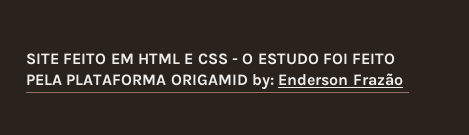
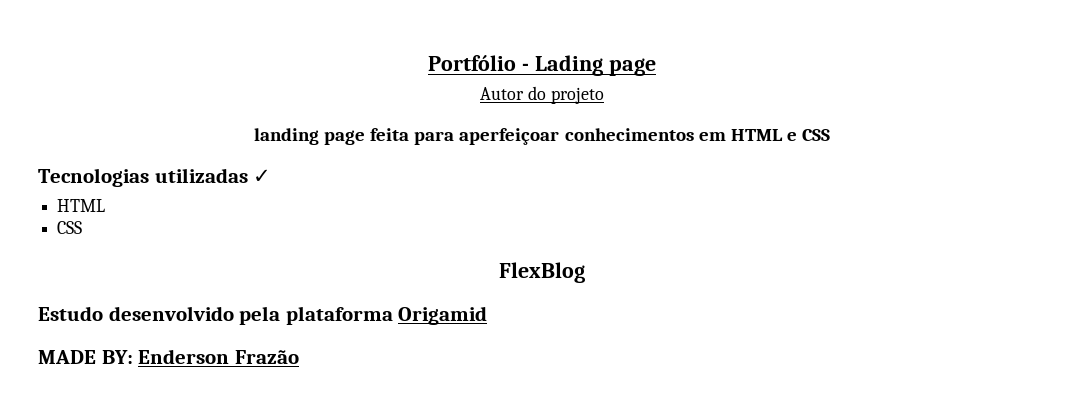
- SITE FEITO EM HTML E CSS - O ESTUDO FOI FEITO PELA PLATAFORMA ORIGAMID by: Enderson Frazão
+ Portfólio - Lading page
+ Autor do projeto
+ landing page feita para aperfeiçoar conhecimentos em HTML e CSS
+ Tecnologias utilizadas ✓
+ HTML
+ CSS
+ FlexBlog
+ Estudo desenvolvido pela plataforma Origamid
+ MADE BY: Enderson Frazão

